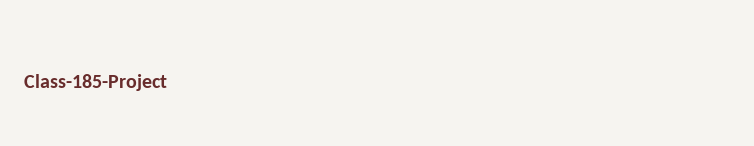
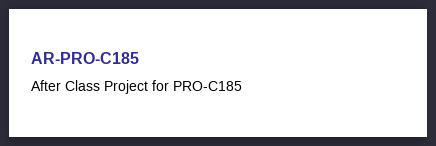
- Class-185-Project
+ AR-PRO-C185
+ After Class Project for PRO-C185

